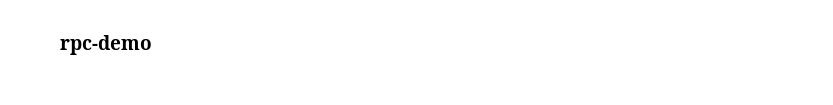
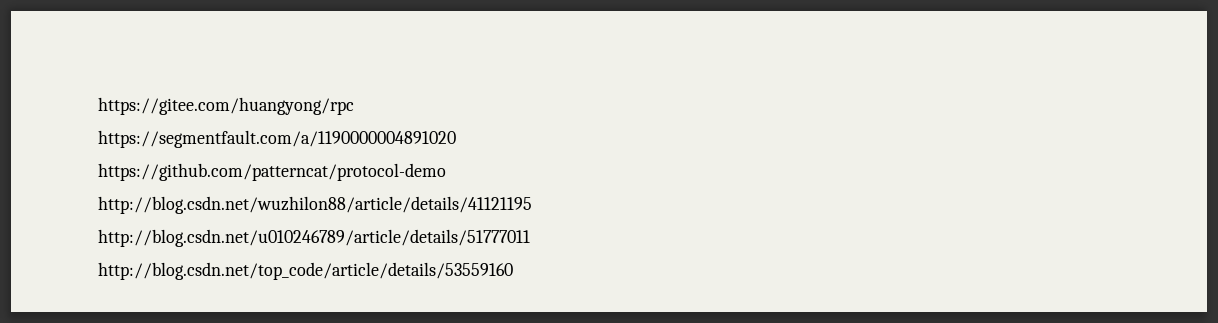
- rpc-demo
+ https://gitee.com/huangyong/rpc
+ https://segmentfault.com/a/1190000004891020
+ https://github.com/patterncat/protocol-demo
+ http://blog.csdn.net/wuzhilon88/article/details/41121195
+ http://blog.csdn.net/u010246789/article/details/51777011
+ http://blog.csdn.net/top_code/article/details/53559160

